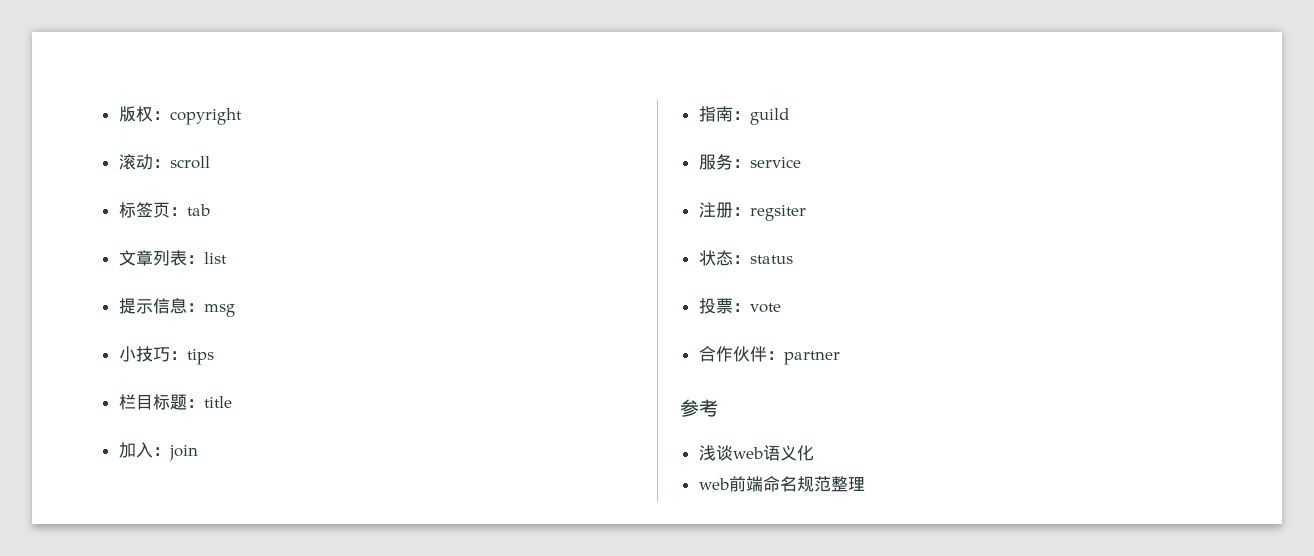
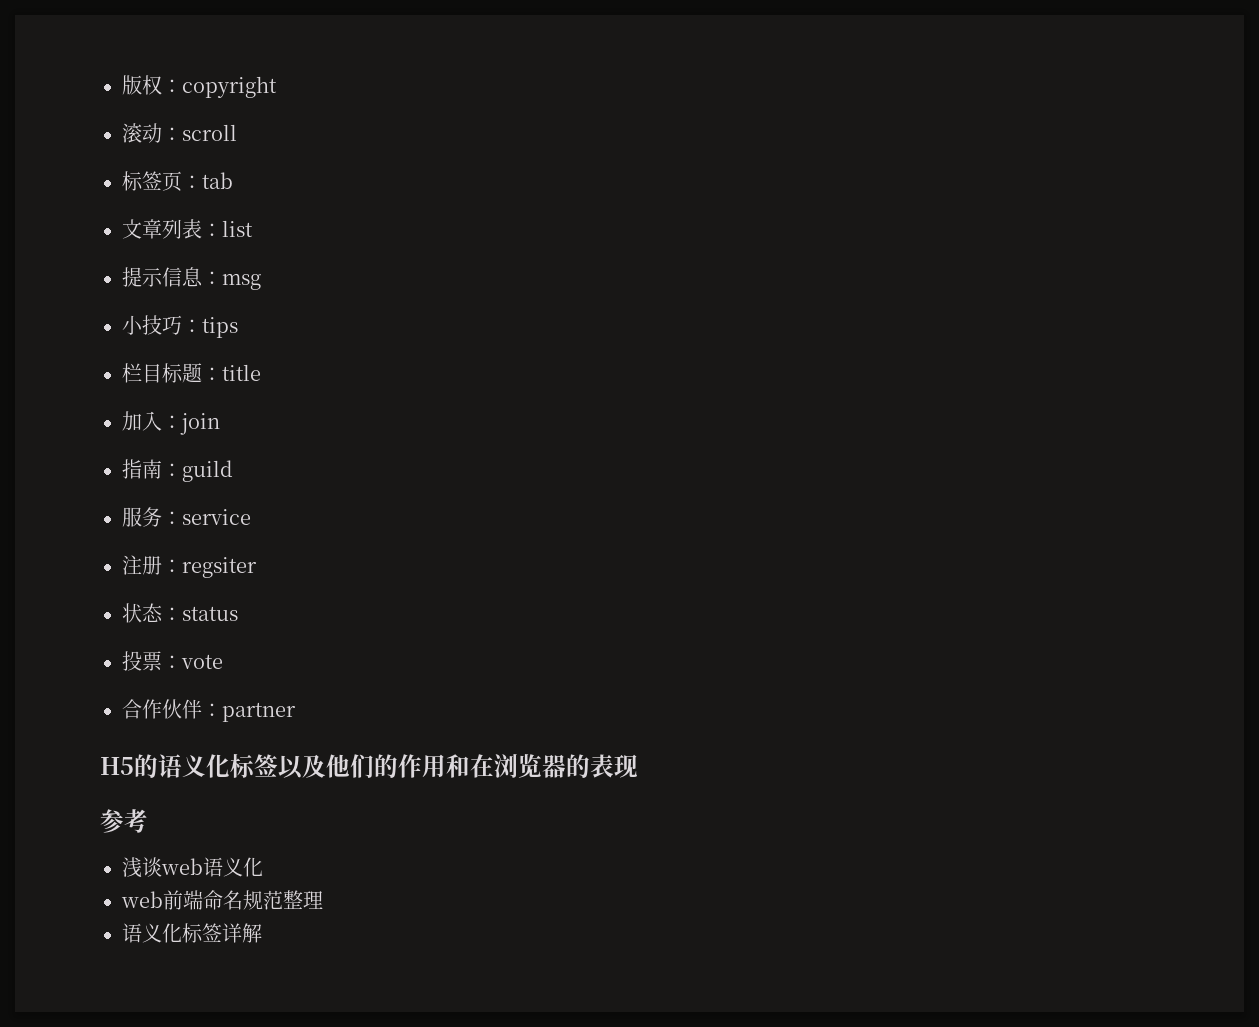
+ H5的语义化标签以及他们的作用和在浏览器的表现
+ 语义化标签详解

